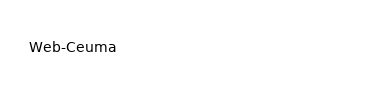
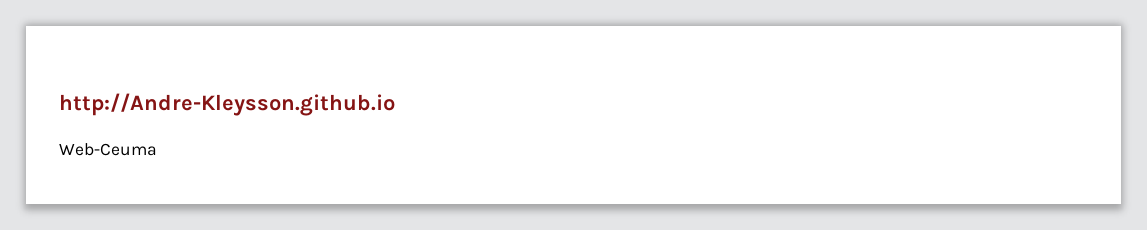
+ http://Andre-Kleysson.github.io

